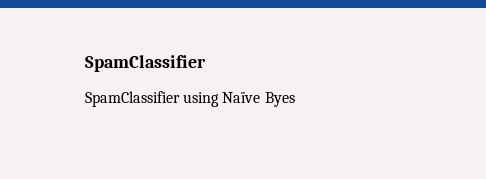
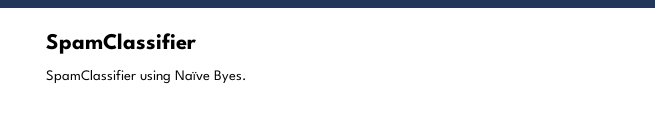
- SpamClassifier using Naïve Byes
+ SpamClassifier using Naïve Byes.

